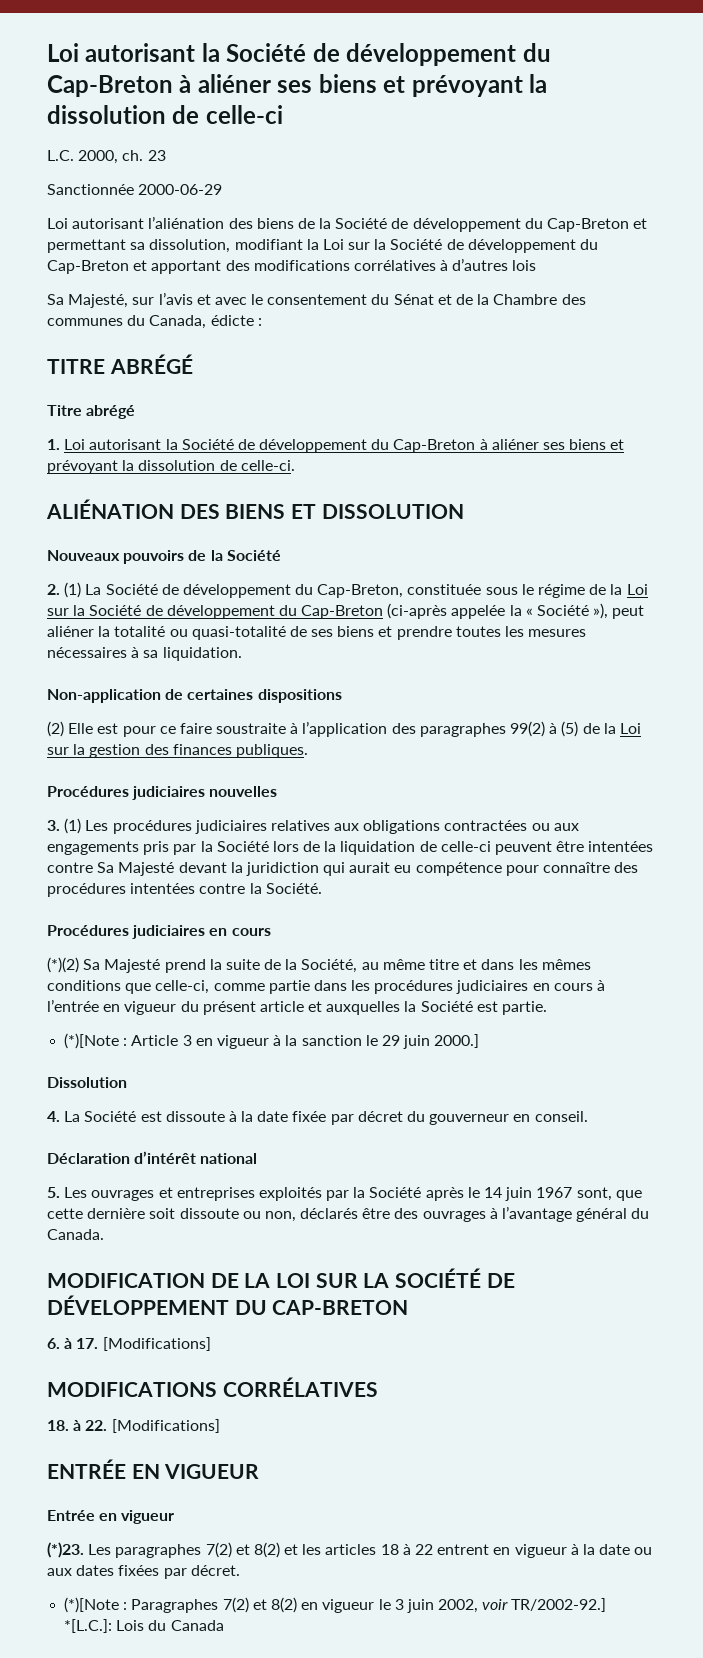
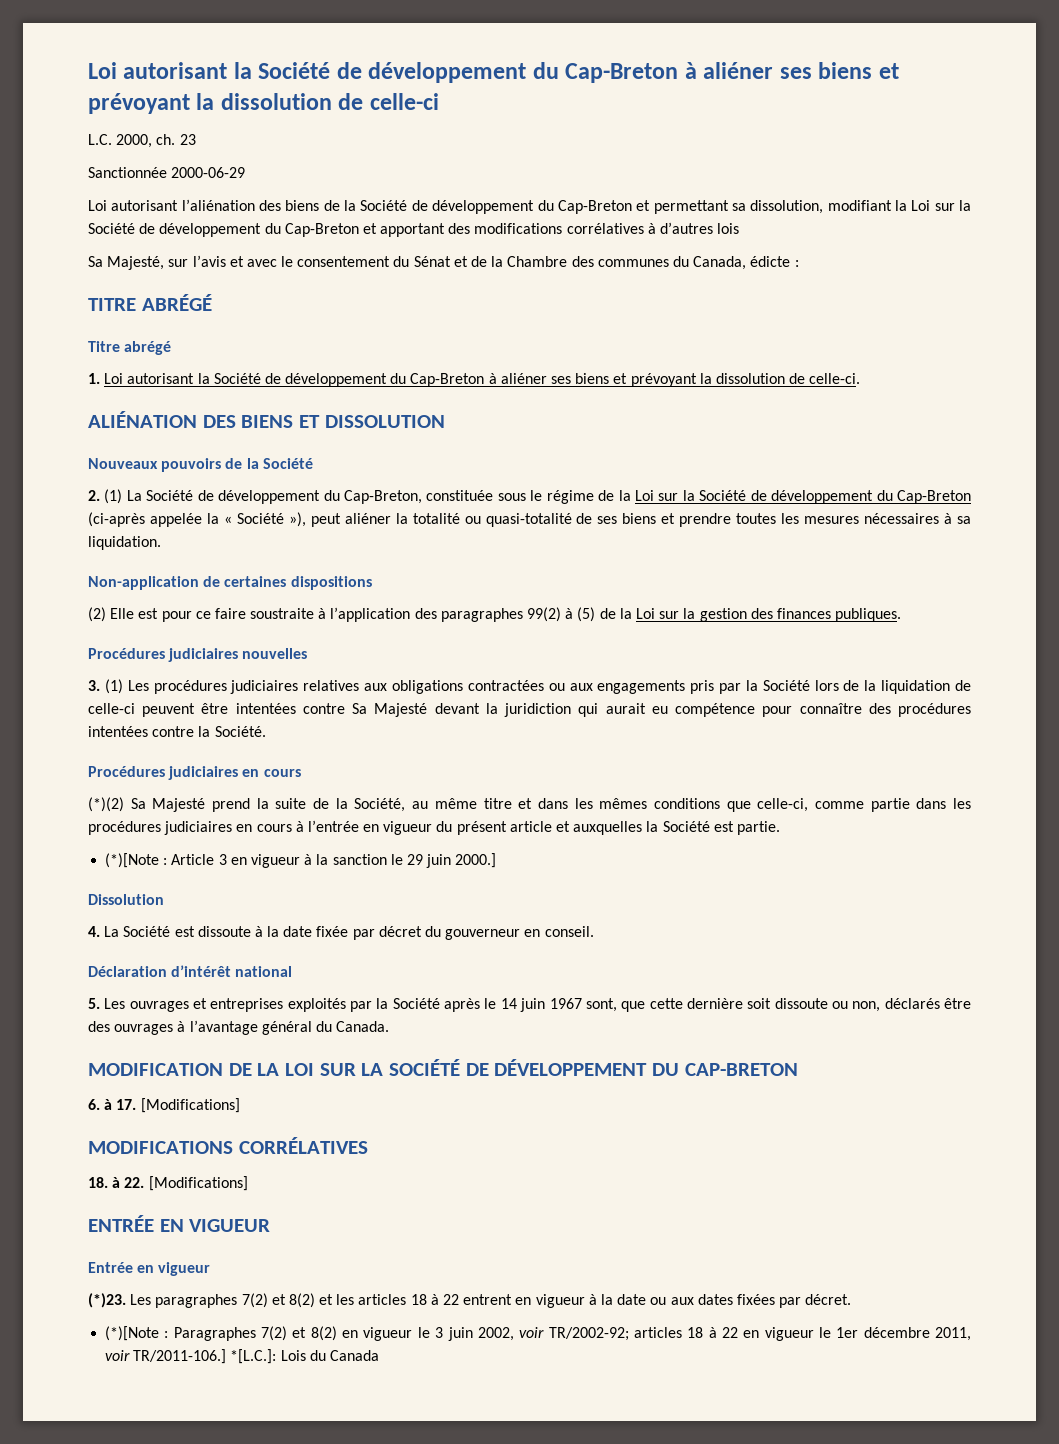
- (*)[Note : Paragraphes 7(2) et 8(2) en vigueur le 3 juin 2002, voir TR/2002-92.]
+ (*)[Note : Paragraphes 7(2) et 8(2) en vigueur le 3 juin 2002, voir TR/2002-92; articles 18 à 22 en vigueur le 1er décembre 2011, voir TR/2011-106.]

